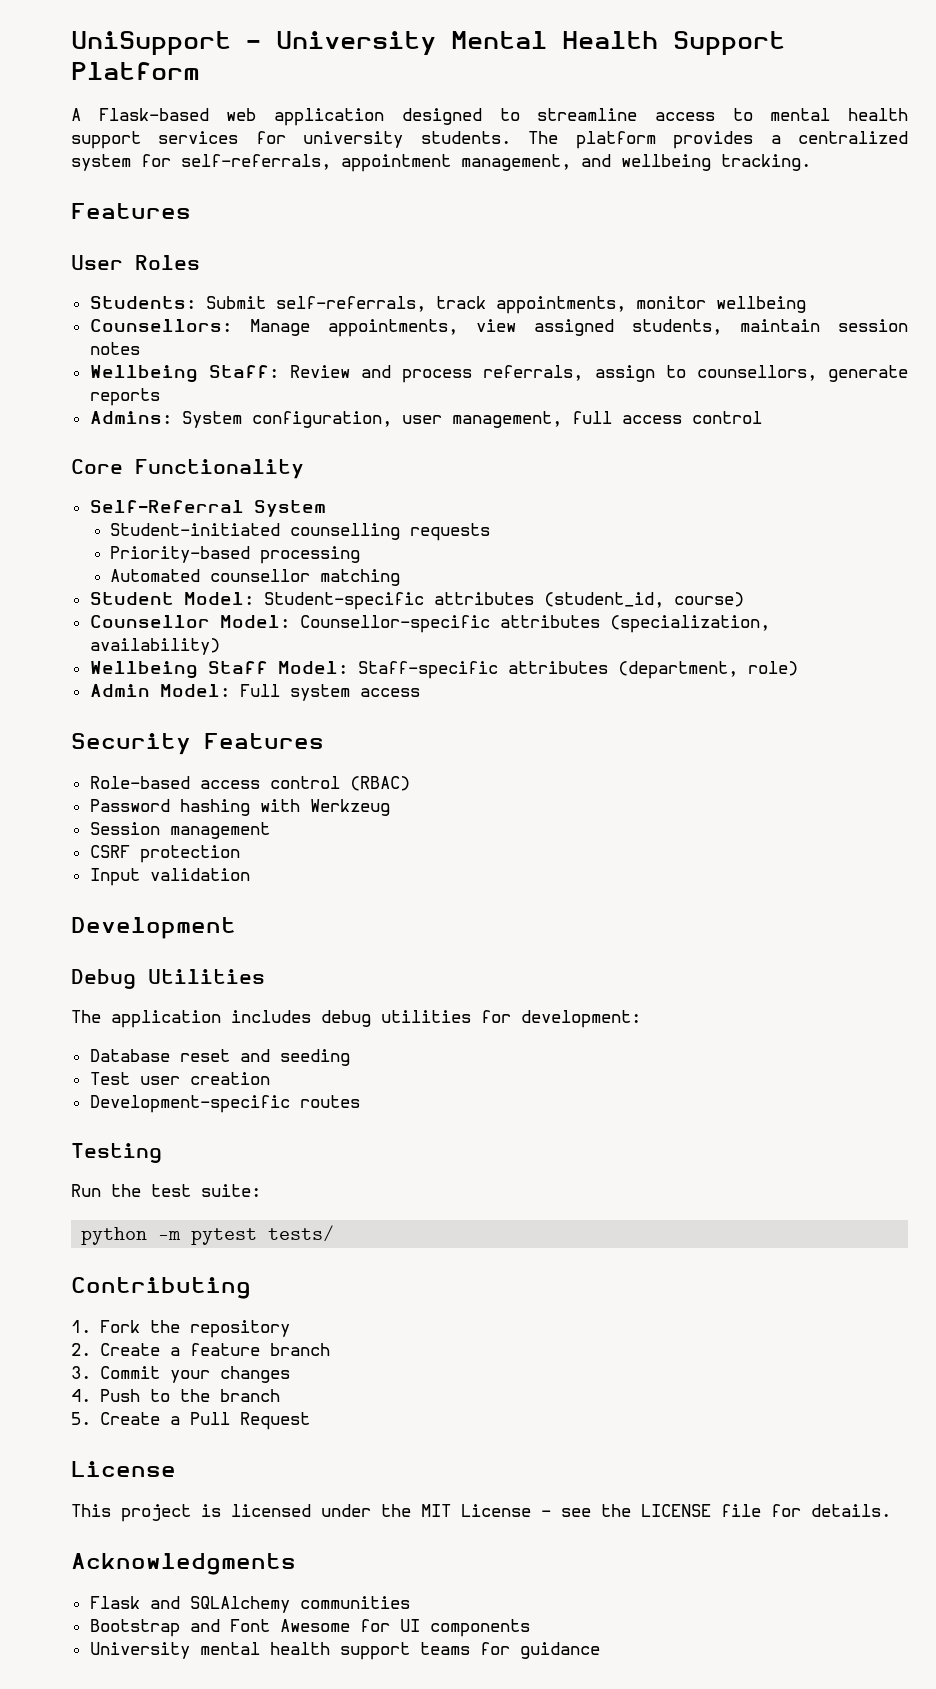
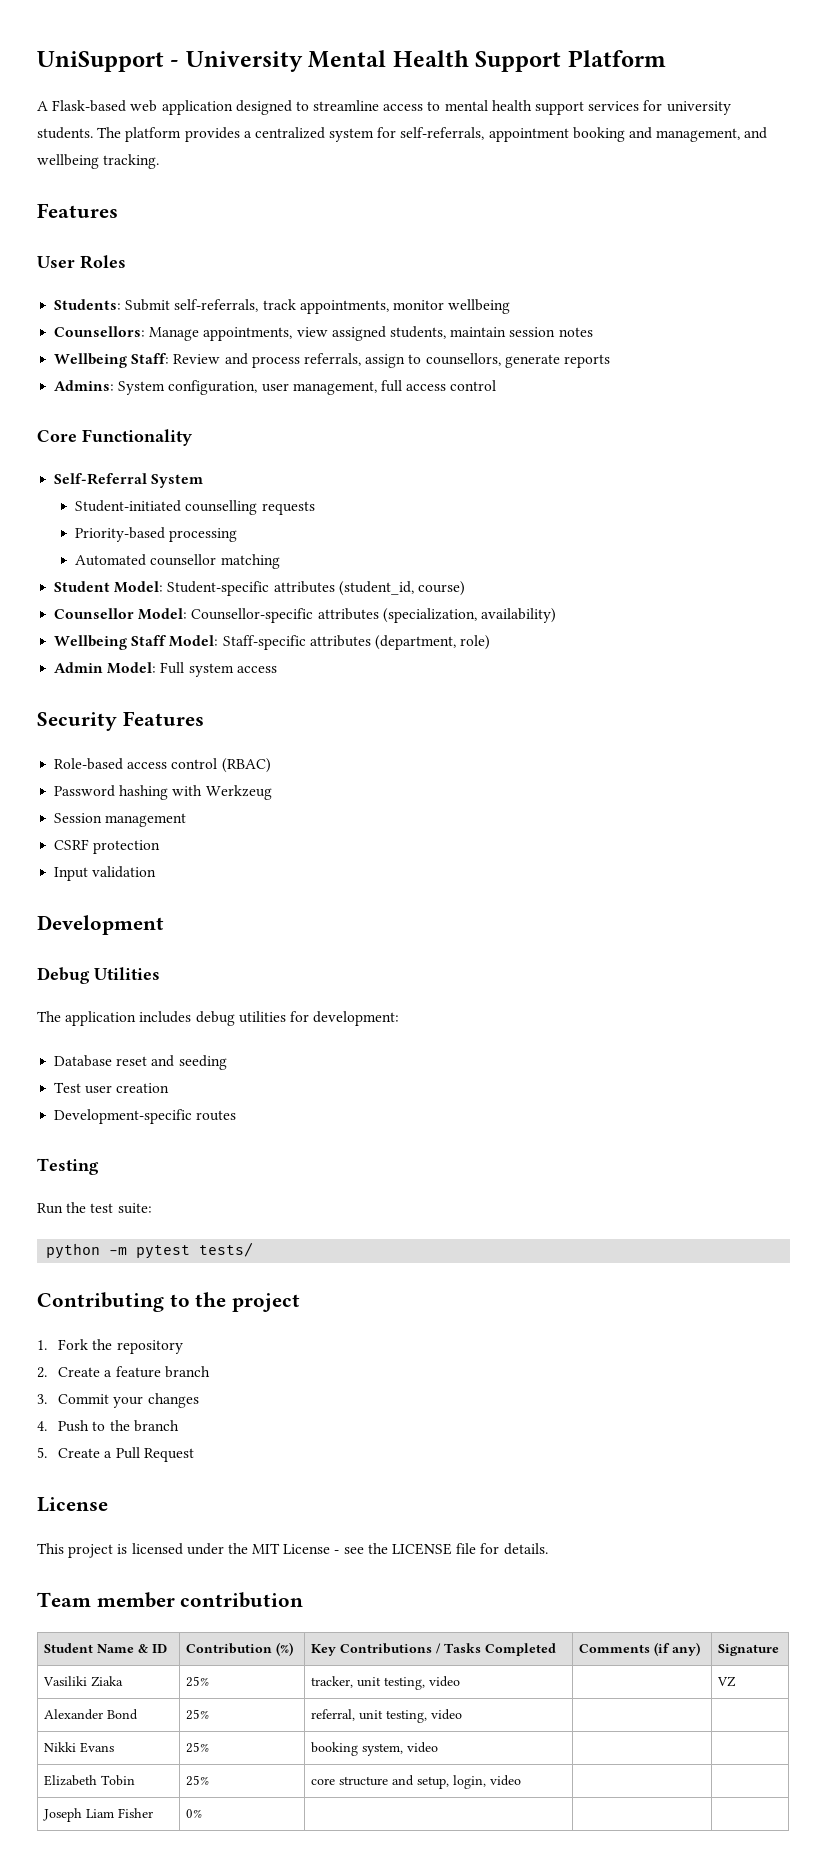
- The platform provides a centralized system for self-referrals, appointment management, and wellbeing tracking.
+ The platform provides a centralized system for self-referrals, appointment booking and management, and wellbeing tracking.
- Contributing
+ Contributing to the project
- Acknowledgments
- Flask and SQLAlchemy communities
- Bootstrap and Font Awesome for UI components
- University mental health support teams for guidance
+ Team member contribution
+ Student Name & ID | Contribution (%) | Key Contributions / Tasks Completed | Comments (if any) | Signature
+ Vasiliki Ziaka | 25% | tracker, unit testing, video | | VZ
+ Alexander Bond | 25% | referral, unit testing, video | |
+ Nikki Evans | 25% | booking system, video | |
+ Elizabeth Tobin | 25% | core structure and setup, login, video | |
+ Joseph Liam Fisher | 0% | | |

